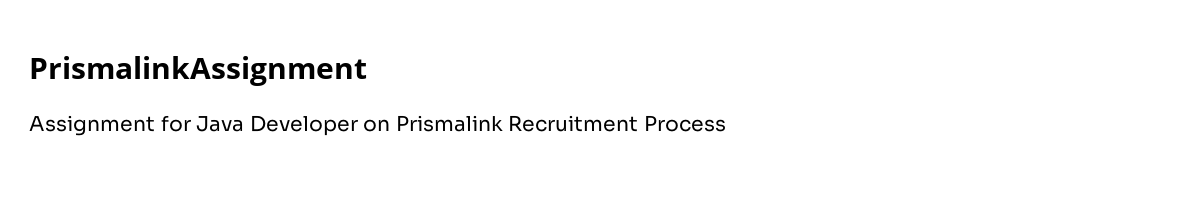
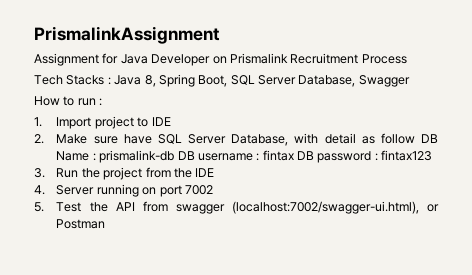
+ Tech Stacks : Java 8, Spring Boot, SQL Server Database, Swagger
+ How to run :
+ 1. Import project to IDE
+ 2. Make sure have SQL Server Database, with detail as follow DB Name : prismalink-db DB username : fintax DB password : fintax123
+ 3. Run the project from the IDE
+ 4. Server running on port 7002
+ 5. Test the API from swagger (localhost:7002/swagger-ui.html), or Postman

